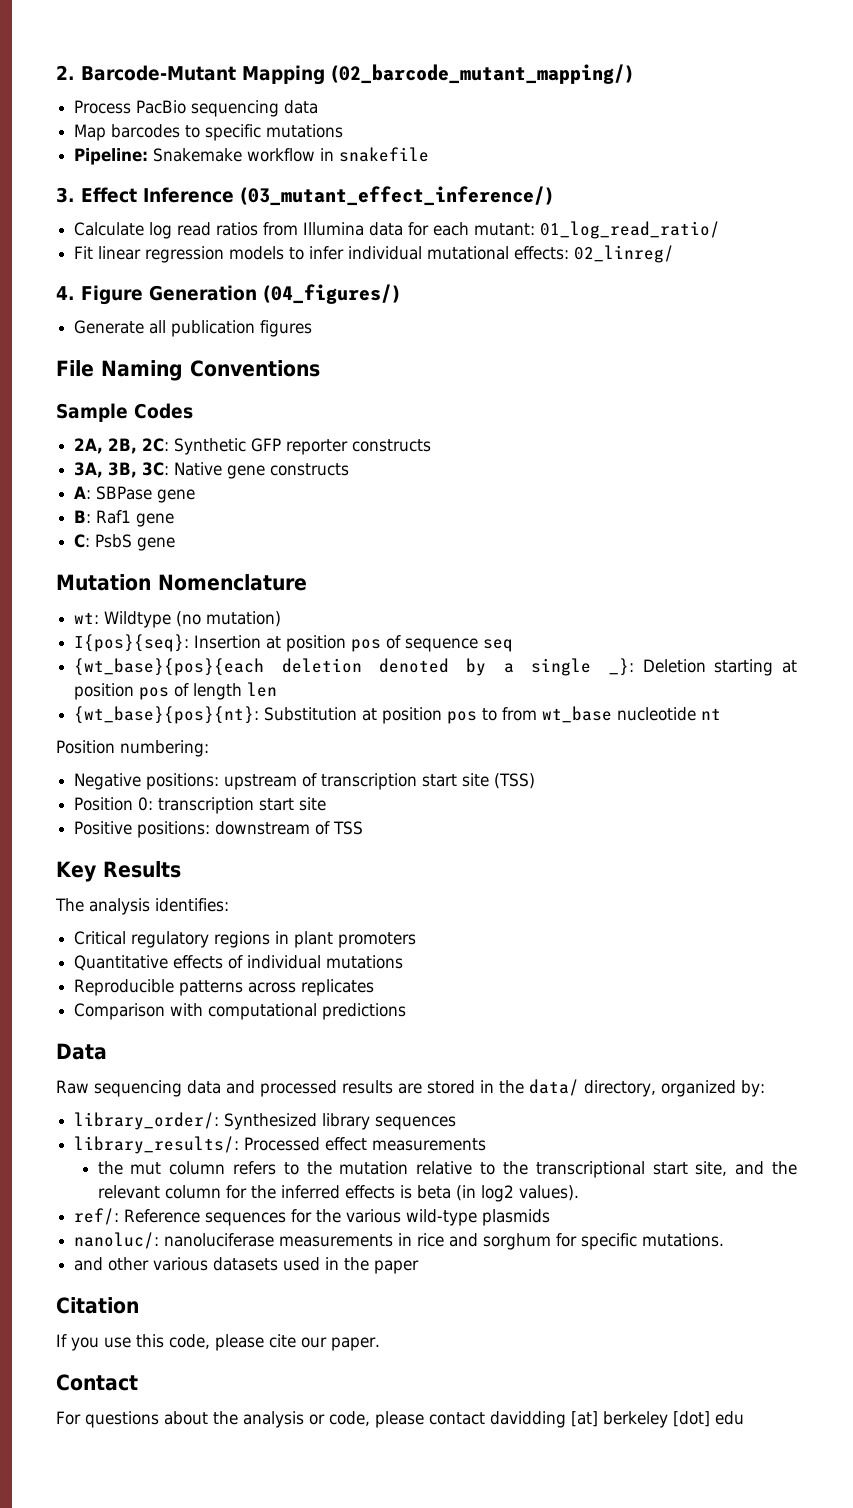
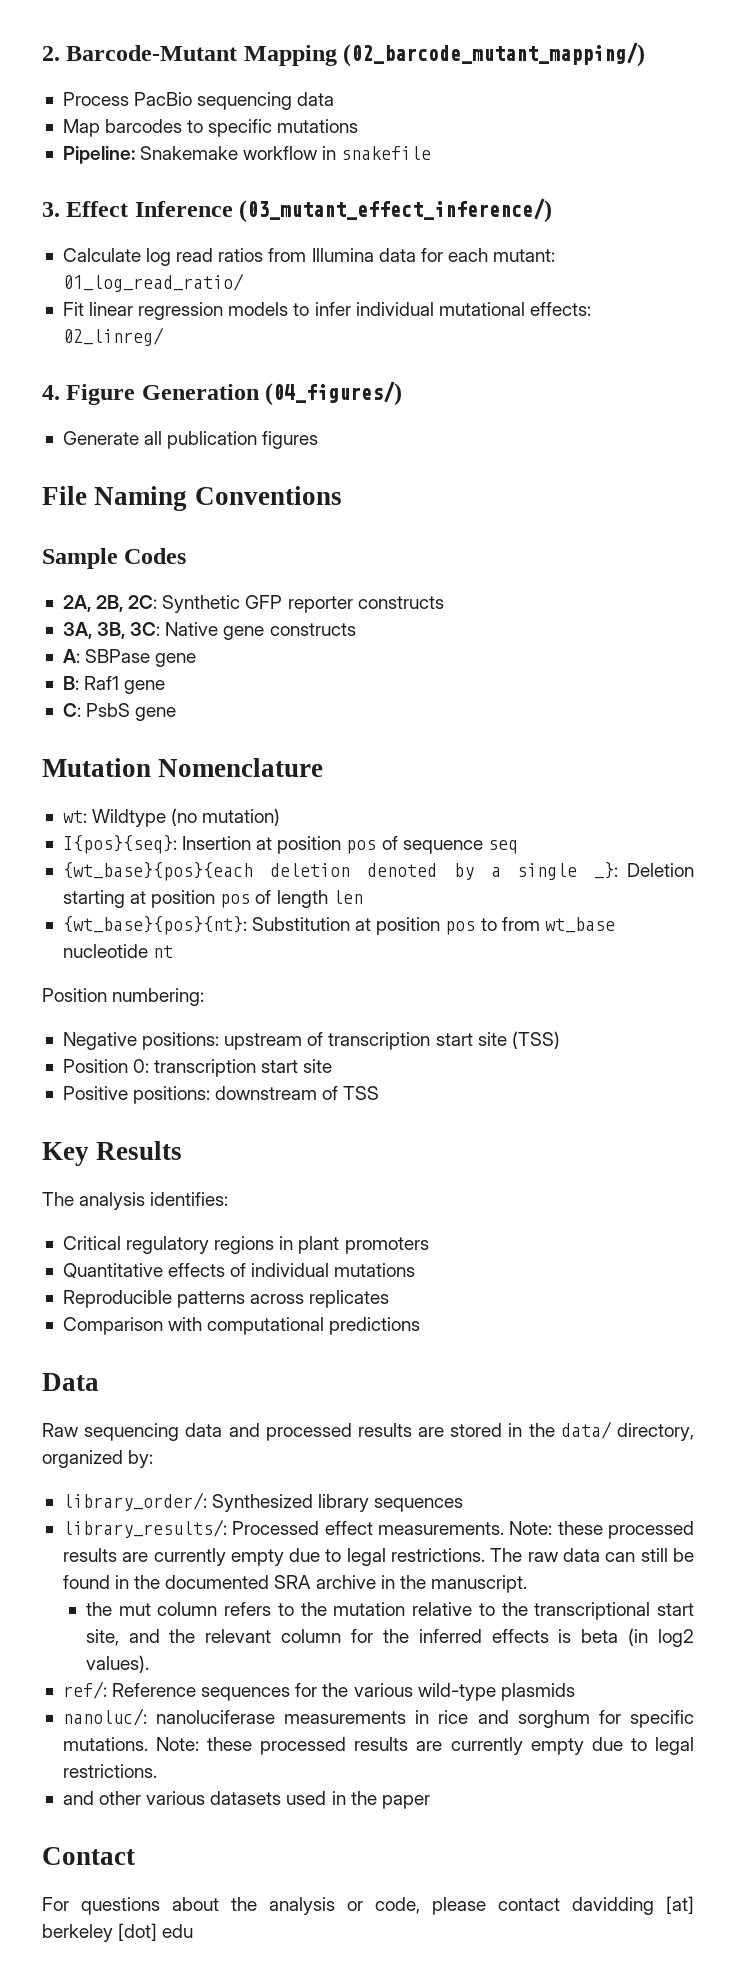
- library_results/: Processed effect measurements
+ library_results/: Processed effect measurements. Note: these processed results are currently empty due to legal restrictions. The raw data can still be found in the documented SRA archive in the manuscript.
- nanoluc/: nanoluciferase measurements in rice and sorghum for specific mutations.
+ nanoluc/: nanoluciferase measurements in rice and sorghum for specific mutations. Note: these processed results are currently empty due to legal restrictions.
- Citation
- If you use this code, please cite our paper.

